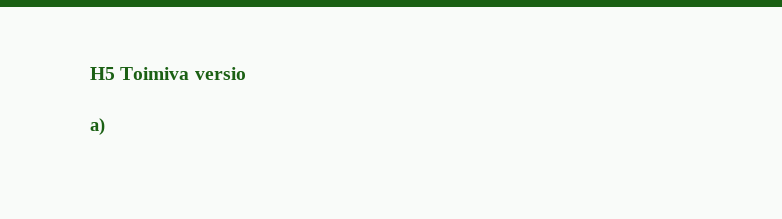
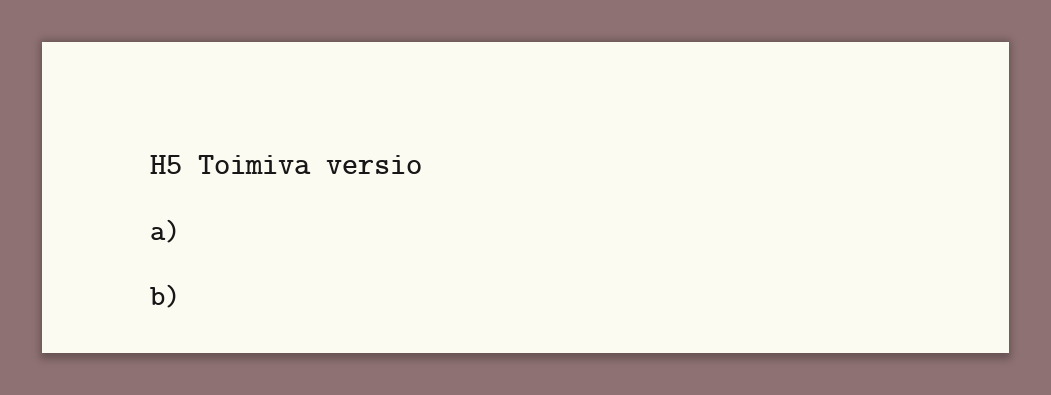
+ b)

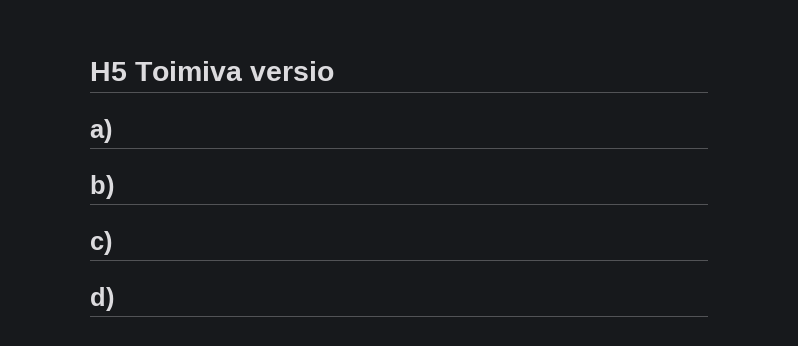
+ c)
+ d)

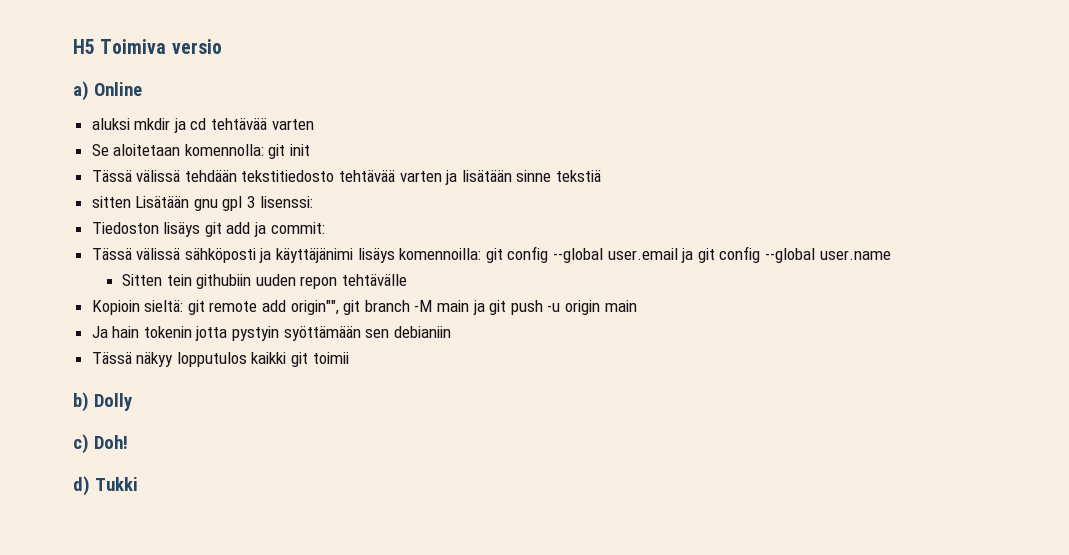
- a)
+ a) Online
+ aluksi mkdir ja cd tehtävää varten
+ Se aloitetaan komennolla: git init
+ Tässä välissä tehdään tekstitiedosto tehtävää varten ja lisätään sinne tekstiä
+ sitten Lisätään gnu gpl 3 lisenssi:
+ Tiedoston lisäys git add ja commit:
+ Tässä välissä sähköposti ja käyttäjänimi lisäys komennoilla: git config --global user.email ja git config --global user.name
+ Sitten tein githubiin uuden repon tehtävälle
+ Kopioin sieltä: git remote add origin"", git branch -M main ja git push -u origin main
+ Ja hain tokenin jotta pystyin syöttämään sen debianiin
+ Tässä näkyy lopputulos kaikki git toimii
- b)
+ b) Dolly
- c)
+ c) Doh!
- d)
+ d) Tukki

